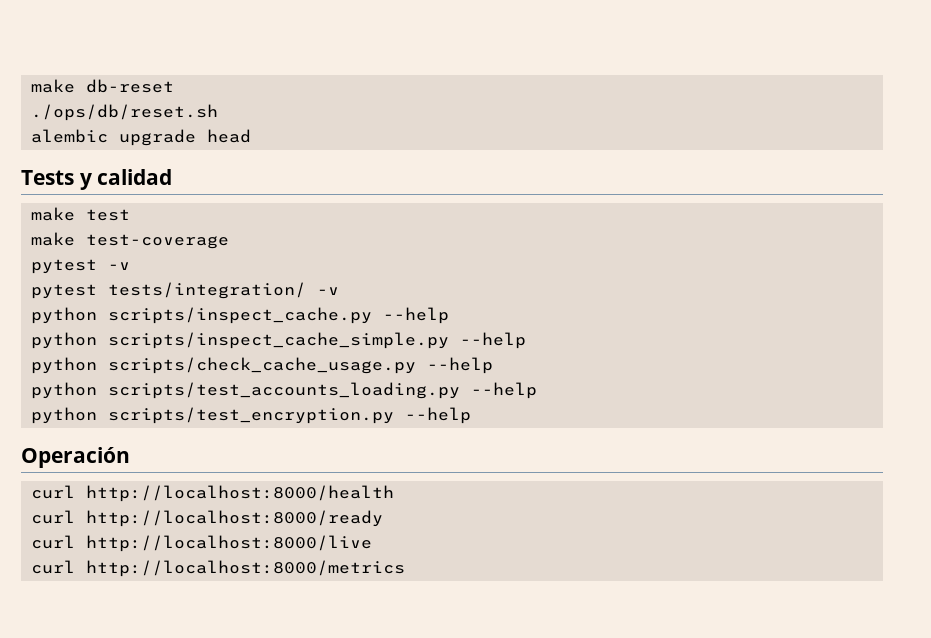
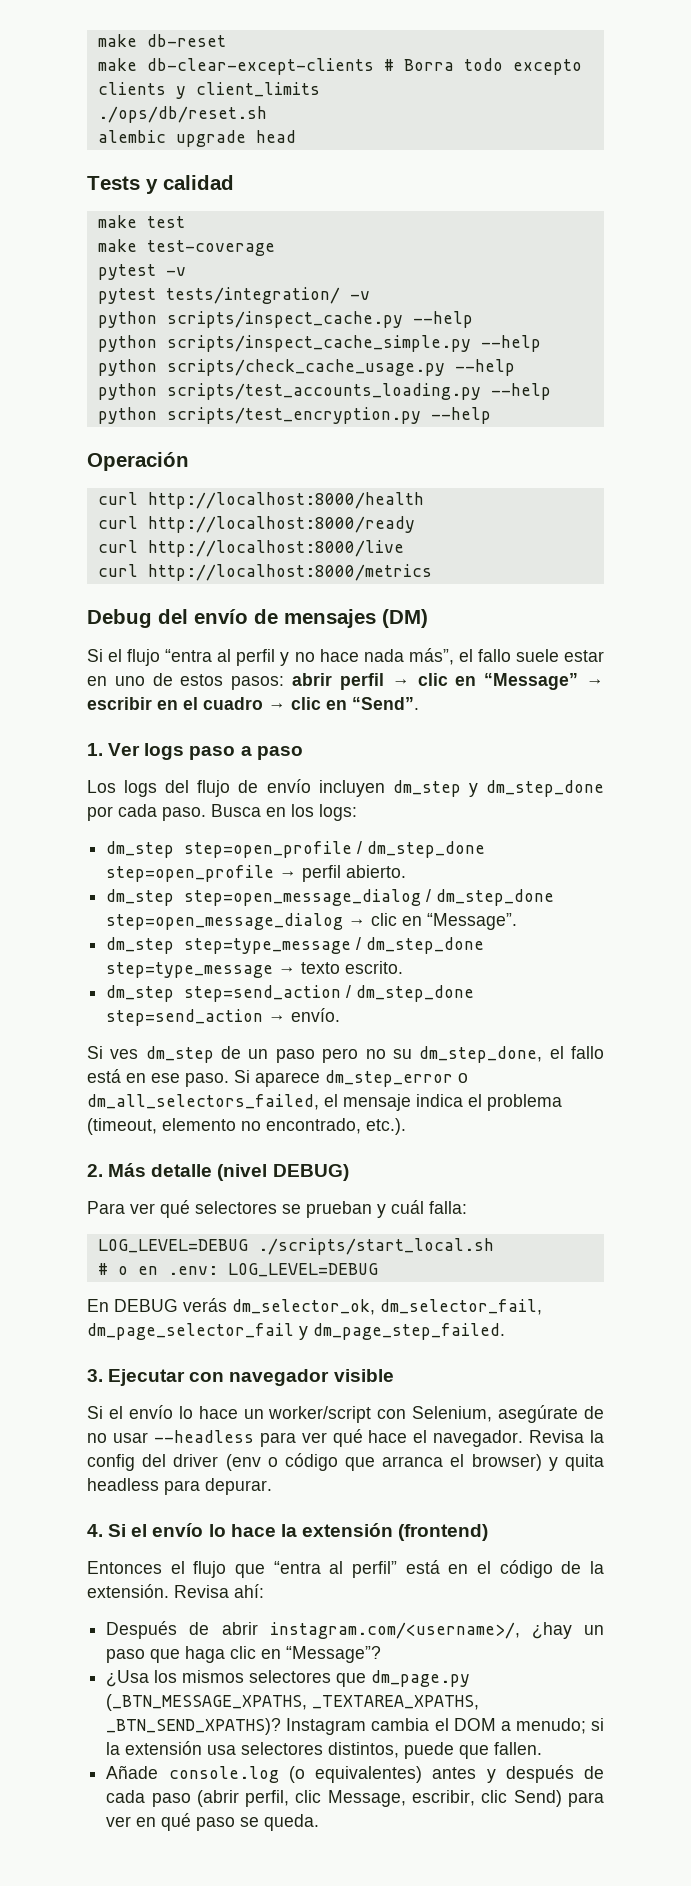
+ make db-clear-except-clients # Borra todo excepto clients y client_limits
+ Debug del envío de mensajes (DM)
+ Si el flujo “entra al perfil y no hace nada más”, el fallo suele estar en uno de estos pasos: abrir perfil → clic en “Message” → escribir en el cuadro → clic en “Send”.
+ 1. Ver logs paso a paso
+ Los logs del flujo de envío incluyen dm_step y dm_step_done por cada paso. Busca en los logs:
+ dm_step step=open_profile / dm_step_done step=open_profile → perfil abierto.
+ dm_step step=open_message_dialog / dm_step_done step=open_message_dialog → clic en “Message”.
+ dm_step step=type_message / dm_step_done step=type_message → texto escrito.
+ dm_step step=send_action / dm_step_done step=send_action → envío.
+ Si ves dm_step de un paso pero no su dm_step_done, el fallo está en ese paso. Si aparece dm_step_error o dm_all_selectors_failed, el mensaje indica el problema (timeout, elemento no encontrado, etc.).
+ 2. Más detalle (nivel DEBUG)
+ Para ver qué selectores se prueban y cuál falla:
+ LOG_LEVEL=DEBUG ./scripts/start_local.sh
+ # o en .env: LOG_LEVEL=DEBUG
+ En DEBUG verás dm_selector_ok, dm_selector_fail, dm_page_selector_fail y dm_page_step_failed.
+ 3. Ejecutar con navegador visible
+ Si el envío lo hace un worker/script con Selenium, asegúrate de no usar --headless para ver qué hace el navegador. Revisa la config del driver (env o código que arranca el browser) y quita headless para depurar.
+ 4. Si el envío lo hace la extensión (frontend)
+ Entonces el flujo que “entra al perfil” está en el código de la extensión. Revisa ahí:
+ Después de abrir instagram.com/<username>/, ¿hay un paso que haga clic en “Message”?
+ ¿Usa los mismos selectores que dm_page.py (_BTN_MESSAGE_XPATHS, _TEXTAREA_XPATHS, _BTN_SEND_XPATHS)? Instagram cambia el DOM a menudo; si la extensión usa selectores distintos, puede que fallen.
+ Añade console.log (o equivalentes) antes y después de cada paso (abrir perfil, clic Message, escribir, clic Send) para ver en qué paso se queda.

